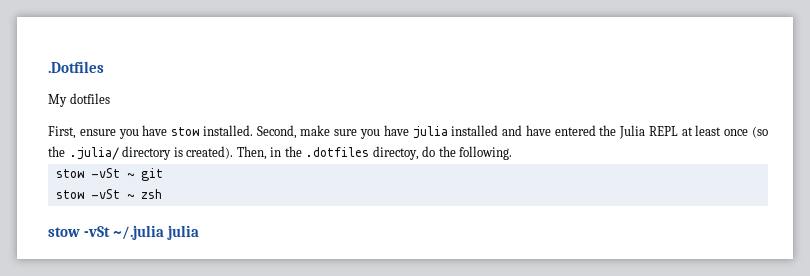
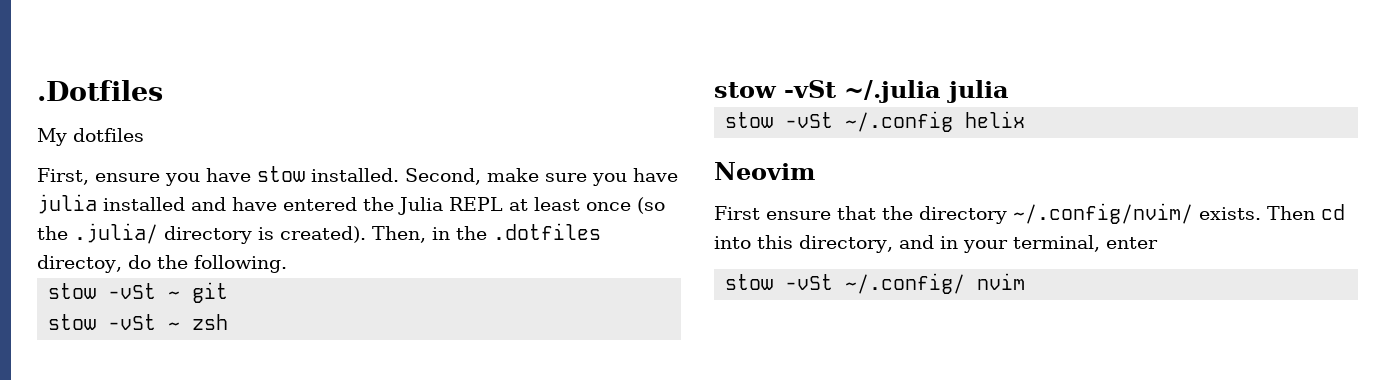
+ stow -vSt ~/.config helix
+ Neovim
+ First ensure that the directory ~/.config/nvim/ exists. Then cd into this directory, and in your terminal, enter
+ stow -vSt ~/.config/ nvim

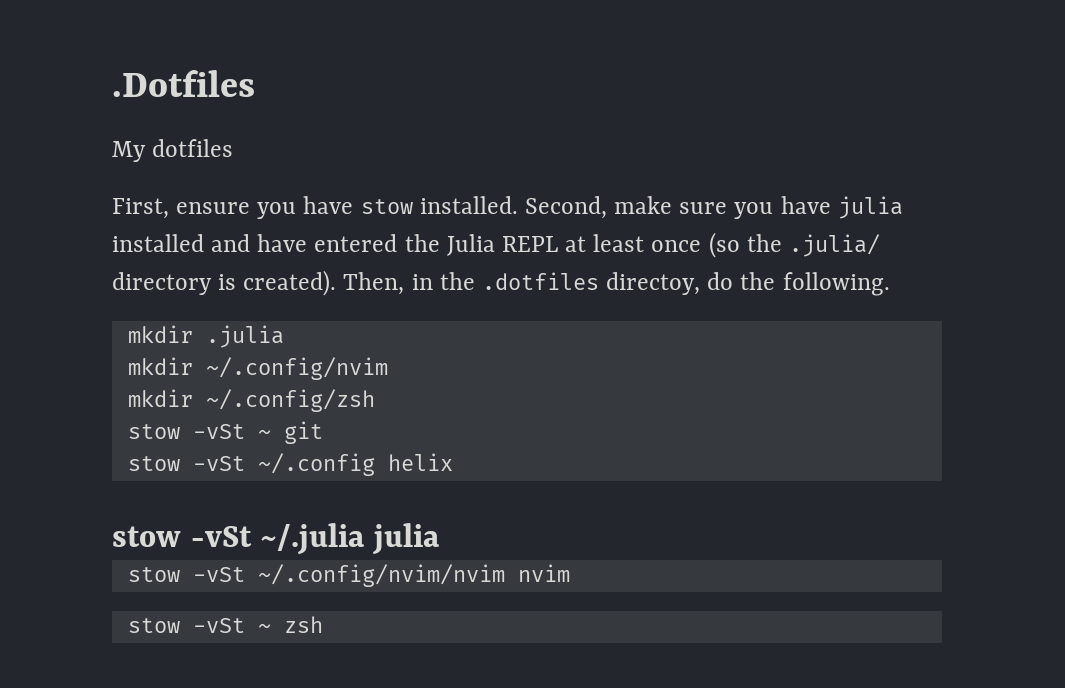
+ mkdir .julia
+ mkdir ~/.config/nvim
+ mkdir ~/.config/zsh
- stow -vSt ~ zsh
+ stow -vSt ~/.config helix
- stow -vSt ~/.config helix
- Neovim
- First ensure that the directory ~/.config/nvim/ exists. Then cd into this directory, and in your terminal, enter
- stow -vSt ~/.config/ nvim
+ stow -vSt ~/.config/nvim/nvim nvim
+ stow -vSt ~ zsh

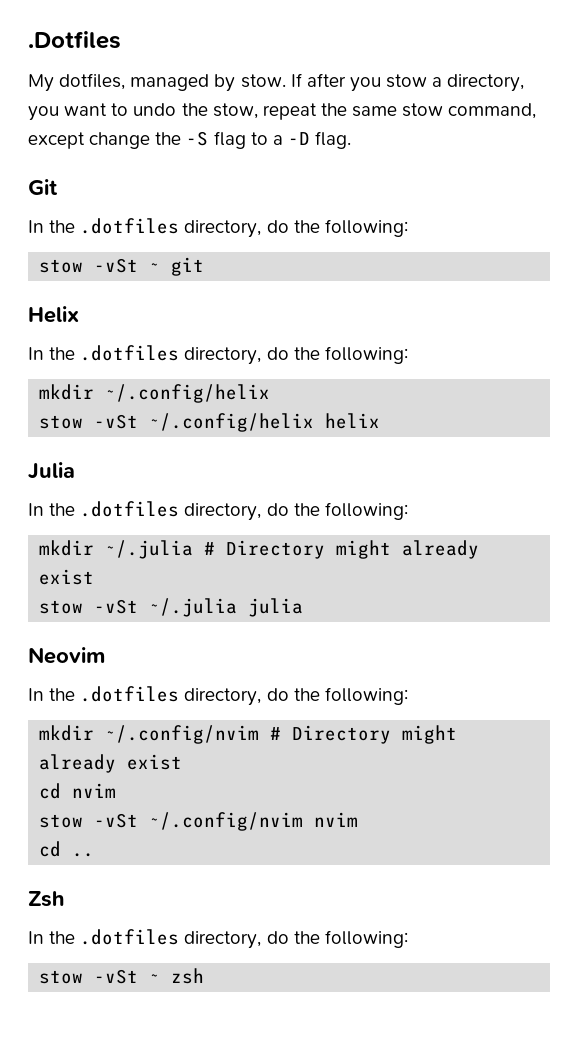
- My dotfiles
- First, ensure you have stow installed. Second, make sure you have julia installed and have entered the Julia REPL at least once (so the .julia/ directory is created). Then, in the .dotfiles directoy, do the following.
- mkdir .julia
- mkdir ~/.config/nvim
- mkdir ~/.config/zsh
+ My dotfiles, managed by stow. If after you stow a directory, you want to undo the stow, repeat the same stow command, except change the -S flag to a -D flag.
+ Git
+ In the .dotfiles directory, do the following:
  stow -vSt ~ git
- stow -vSt ~/.config helix
+ Helix
+ In the .dotfiles directory, do the following:
+ mkdir ~/.config/helix
+ stow -vSt ~/.config/helix helix
+ Julia
+ In the .dotfiles directory, do the following:
+ mkdir ~/.julia # Directory might already exist
  stow -vSt ~/.julia julia
- stow -vSt ~/.config/nvim/nvim nvim
+ Neovim
+ In the .dotfiles directory, do the following:
+ mkdir ~/.config/nvim # Directory might already exist
+ cd nvim
+ stow -vSt ~/.config/nvim nvim
+ cd ..
+ Zsh
+ In the .dotfiles directory, do the following:

